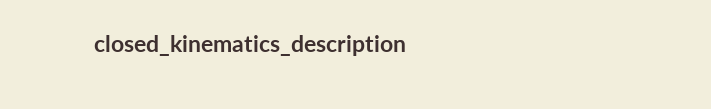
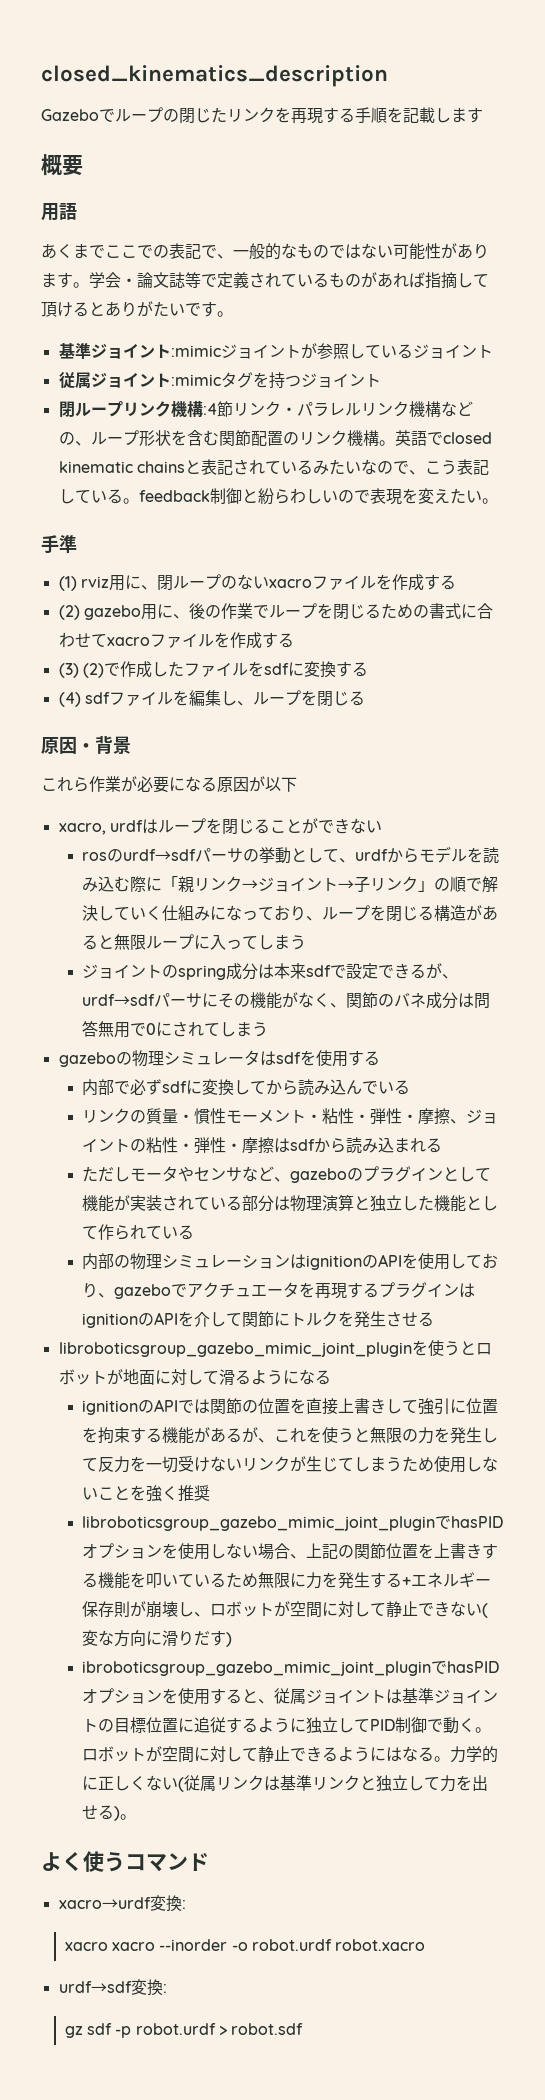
+ Gazeboでループの閉じたリンクを再現する手順を記載します
+ 概要
+ 用語
+ あくまでここでの表記で、一般的なものではない可能性があります。学会・論文誌等で定義されているものがあれば指摘して頂けるとありがたいです。
+ 基準ジョイント:mimicジョイントが参照しているジョイント
+ 従属ジョイント:mimicタグを持つジョイント
+ 閉ループリンク機構:4節リンク・パラレルリンク機構などの、ループ形状を含む関節配置のリンク機構。英語でclosed kinematic chainsと表記されているみたいなので、こう表記している。feedback制御と紛らわしいので表現を変えたい。
+ 手準
+ (1) rviz用に、閉ループのないxacroファイルを作成する
+ (2) gazebo用に、後の作業でループを閉じるための書式に合わせてxacroファイルを作成する
+ (3) (2)で作成したファイルをsdfに変換する
+ (4) sdfファイルを編集し、ループを閉じる
+ 原因・背景
+ これら作業が必要になる原因が以下
+ xacro, urdfはループを閉じることができない
+ rosのurdf→sdfパーサの挙動として、urdfからモデルを読み込む際に「親リンク→ジョイント→子リンク」の順で解決していく仕組みになっており、ループを閉じる構造があると無限ループに入ってしまう
+ ジョイントのspring成分は本来sdfで設定できるが、urdf→sdfパーサにその機能がなく、関節のバネ成分は問答無用で0にされてしまう
+ gazeboの物理シミュレータはsdfを使用する
+ 内部で必ずsdfに変換してから読み込んでいる
+ リンクの質量・慣性モーメント・粘性・弾性・摩擦、ジョイントの粘性・弾性・摩擦はsdfから読み込まれる
+ ただしモータやセンサなど、gazeboのプラグインとして機能が実装されている部分は物理演算と独立した機能として作られている
+ 内部の物理シミュレーションはignitionのAPIを使用しており、gazeboでアクチュエータを再現するプラグインはignitionのAPIを介して関節にトルクを発生させる
+ libroboticsgroup_gazebo_mimic_joint_pluginを使うとロボットが地面に対して滑るようになる
+ ignitionのAPIでは関節の位置を直接上書きして強引に位置を拘束する機能があるが、これを使うと無限の力を発生して反力を一切受けないリンクが生じてしまうため使用しないことを強く推奨
+ libroboticsgroup_gazebo_mimic_joint_pluginでhasPIDオプションを使用しない場合、上記の関節位置を上書きする機能を叩いているため無限に力を発生する+エネルギー保存則が崩壊し、ロボットが空間に対して静止できない(変な方向に滑りだす)
+ ibroboticsgroup_gazebo_mimic_joint_pluginでhasPIDオプションを使用すると、従属ジョイントは基準ジョイントの目標位置に追従するように独立してPID制御で動く。ロボットが空間に対して静止できるようにはなる。力学的に正しくない(従属リンクは基準リンクと独立して力を出せる)。
+ よく使うコマンド
+ xacro→urdf変換:
+ xacro xacro --inorder -o robot.urdf robot.xacro
+ urdf→sdf変換:
+ gz sdf -p robot.urdf > robot.sdf

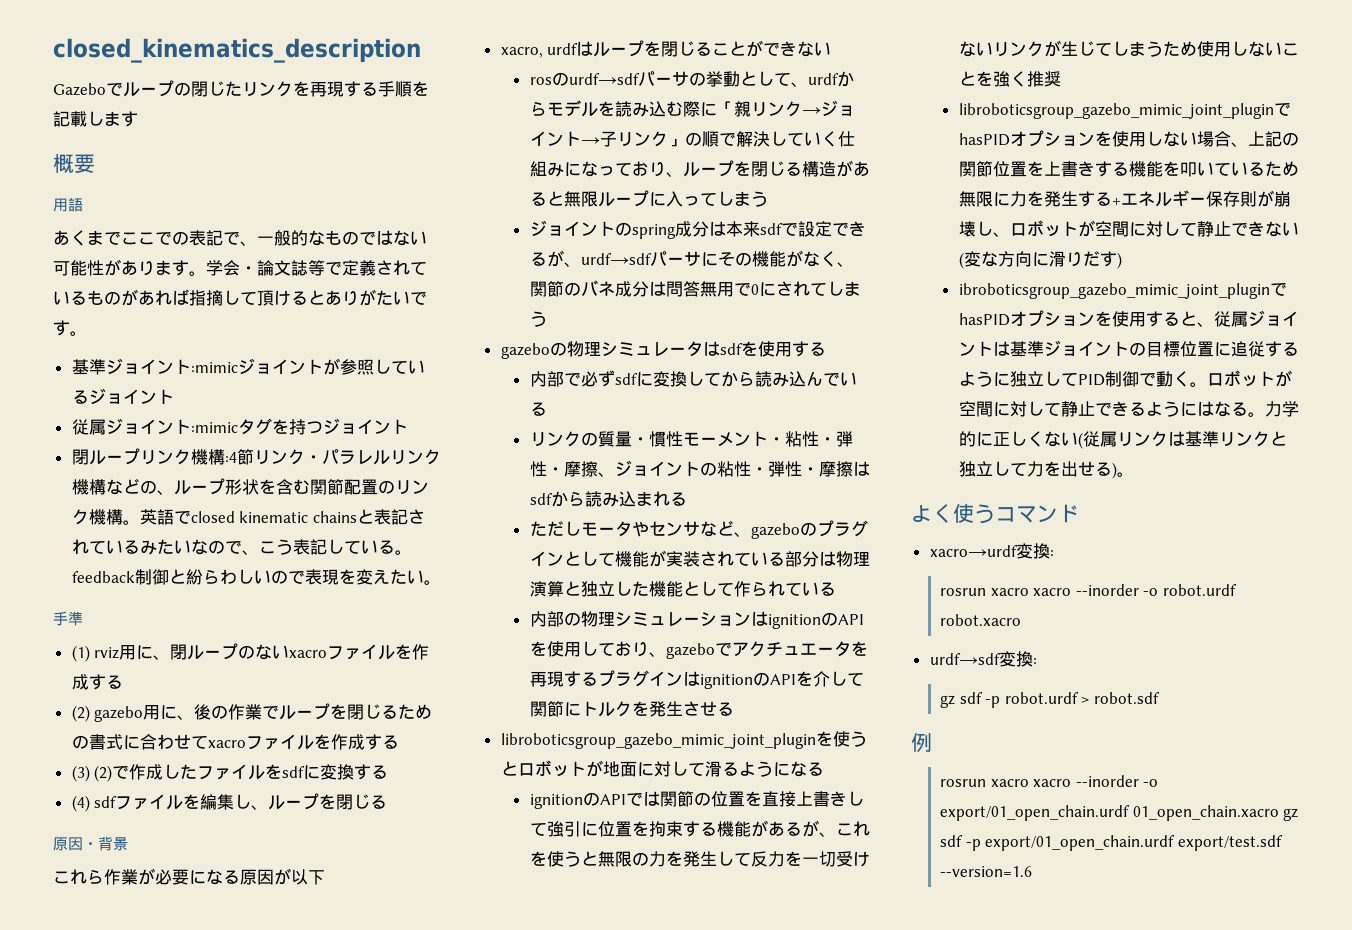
- xacro xacro --inorder -o robot.urdf robot.xacro
+ rosrun xacro xacro --inorder -o robot.urdf robot.xacro
+ 例
+ rosrun xacro xacro --inorder -o export/01_open_chain.urdf 01_open_chain.xacro gz sdf -p export/01_open_chain.urdf export/test.sdf --version=1.6

